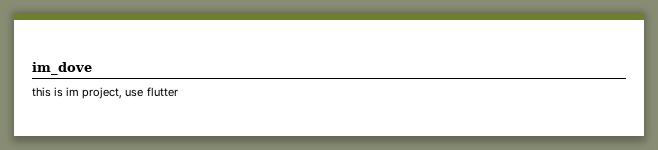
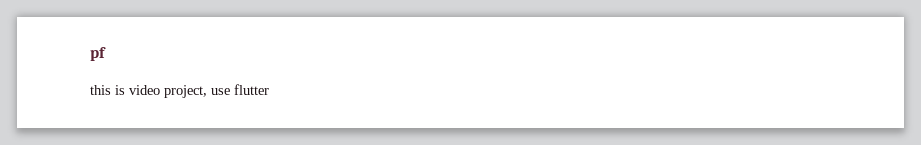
- im_dove
+ pf
- this is im project, use flutter
+ this is video project, use flutter

